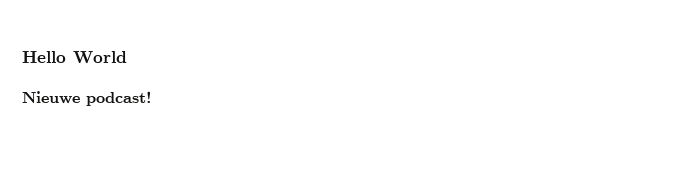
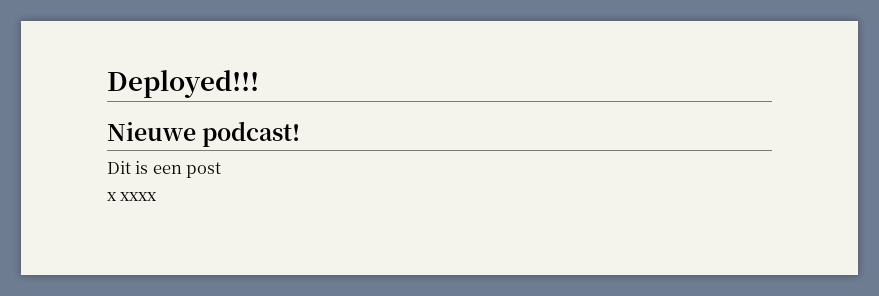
- Hello World
+ Deployed!!!
+ Dit is een post
+ x xxxx

